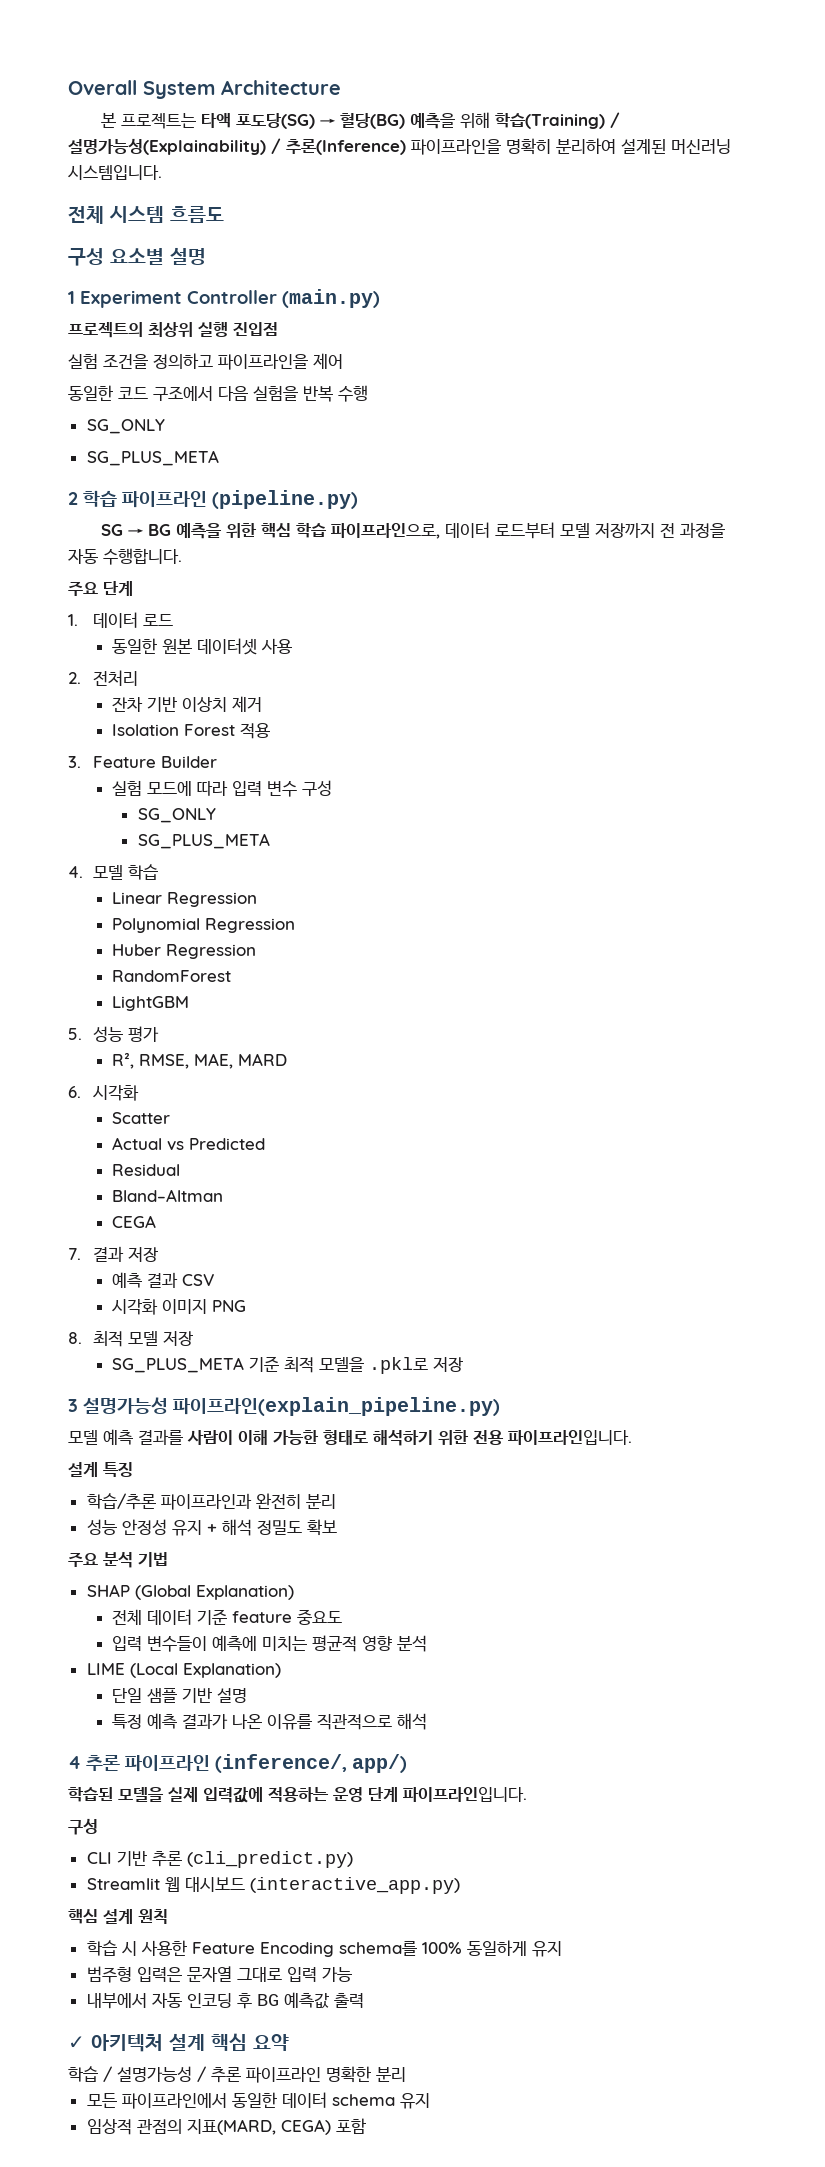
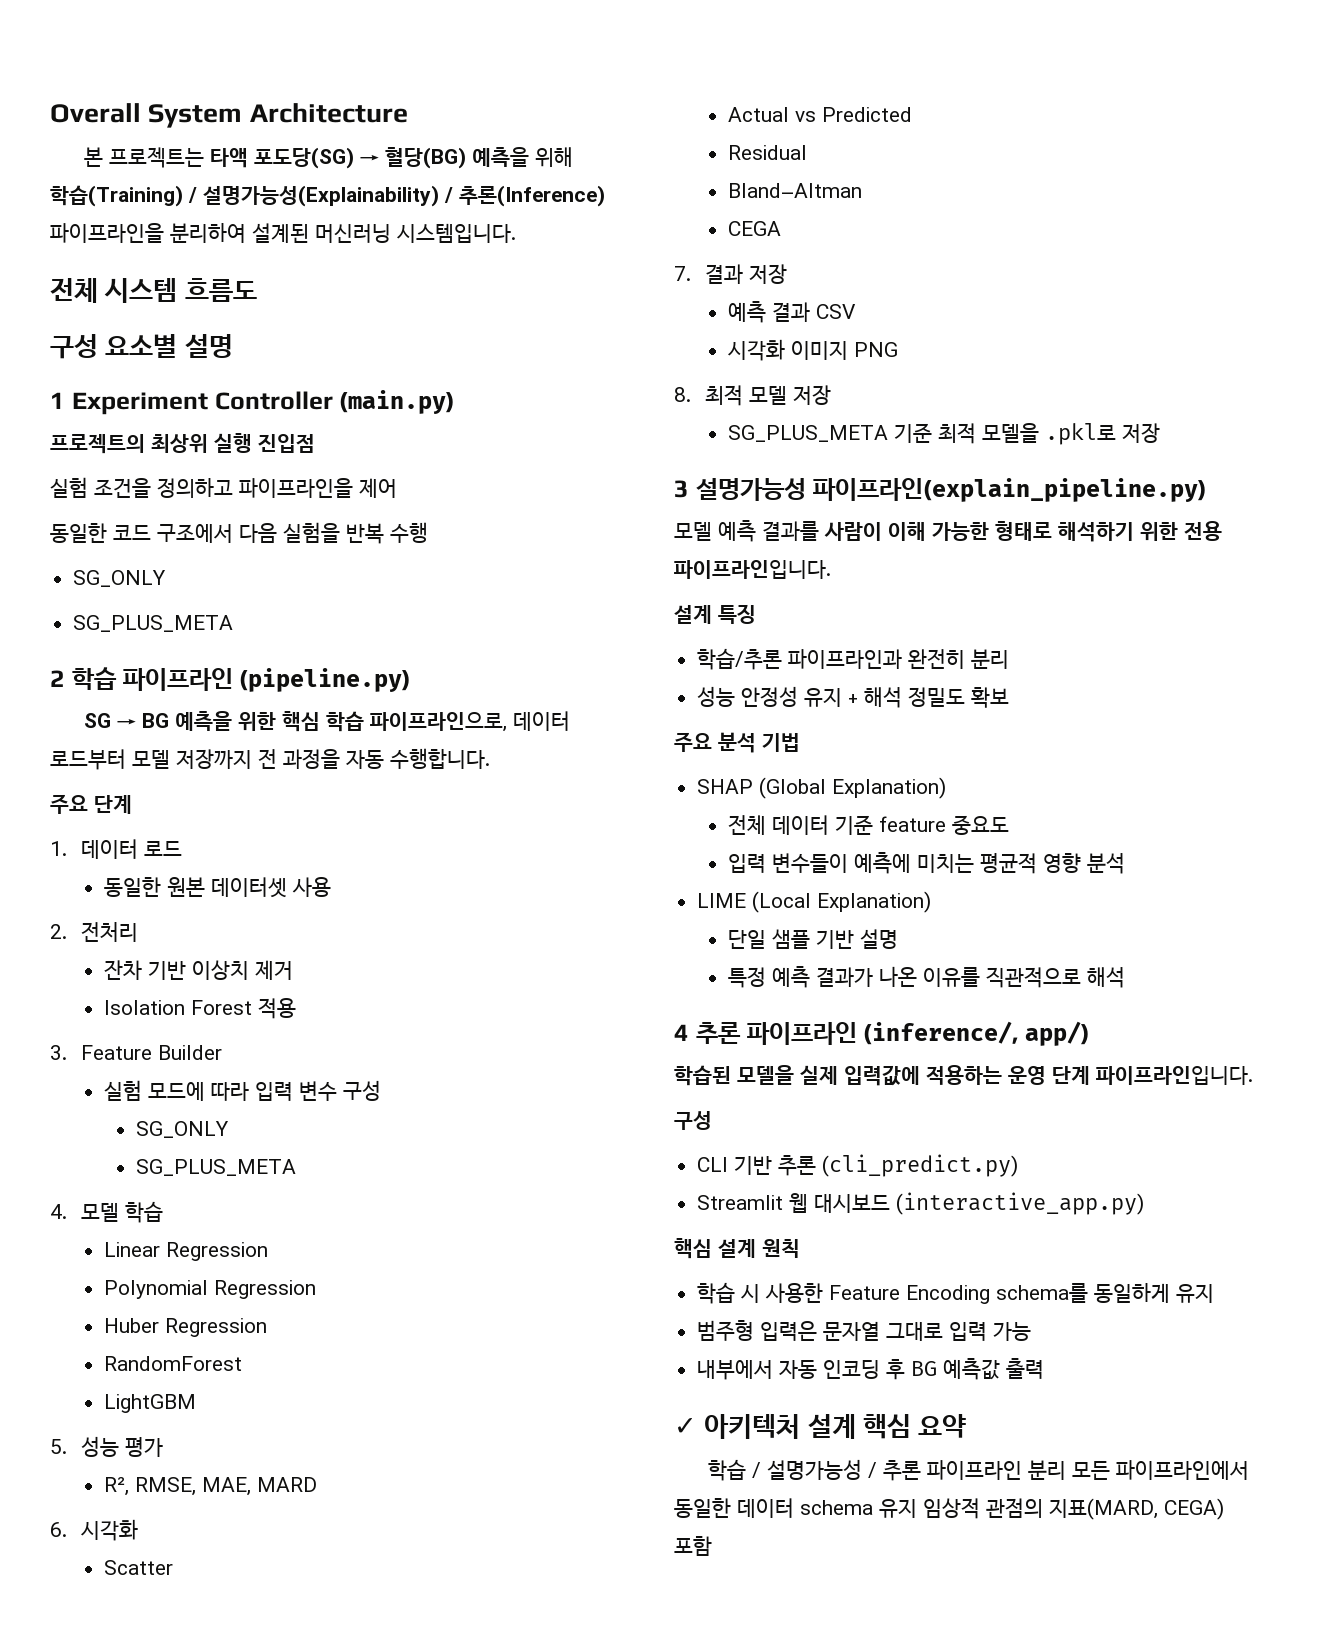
- 본 프로젝트는 타액 포도당(SG) → 혈당(BG) 예측을 위해 학습(Training) / 설명가능성(Explainability) / 추론(Inference) 파이프라인을 명확히 분리하여 설계된 머신러닝 시스템입니다.
+ 본 프로젝트는 타액 포도당(SG) → 혈당(BG) 예측을 위해 학습(Training) / 설명가능성(Explainability) / 추론(Inference) 파이프라인을 분리하여 설계된 머신러닝 시스템입니다.
- 학습 시 사용한 Feature Encoding schema를 100% 동일하게 유지
+ 학습 시 사용한 Feature Encoding schema를 동일하게 유지
- 학습 / 설명가능성 / 추론 파이프라인 명확한 분리
- 모든 파이프라인에서 동일한 데이터 schema 유지
- 임상적 관점의 지표(MARD, CEGA) 포함
+ 학습 / 설명가능성 / 추론 파이프라인 분리 모든 파이프라인에서 동일한 데이터 schema 유지 임상적 관점의 지표(MARD, CEGA) 포함

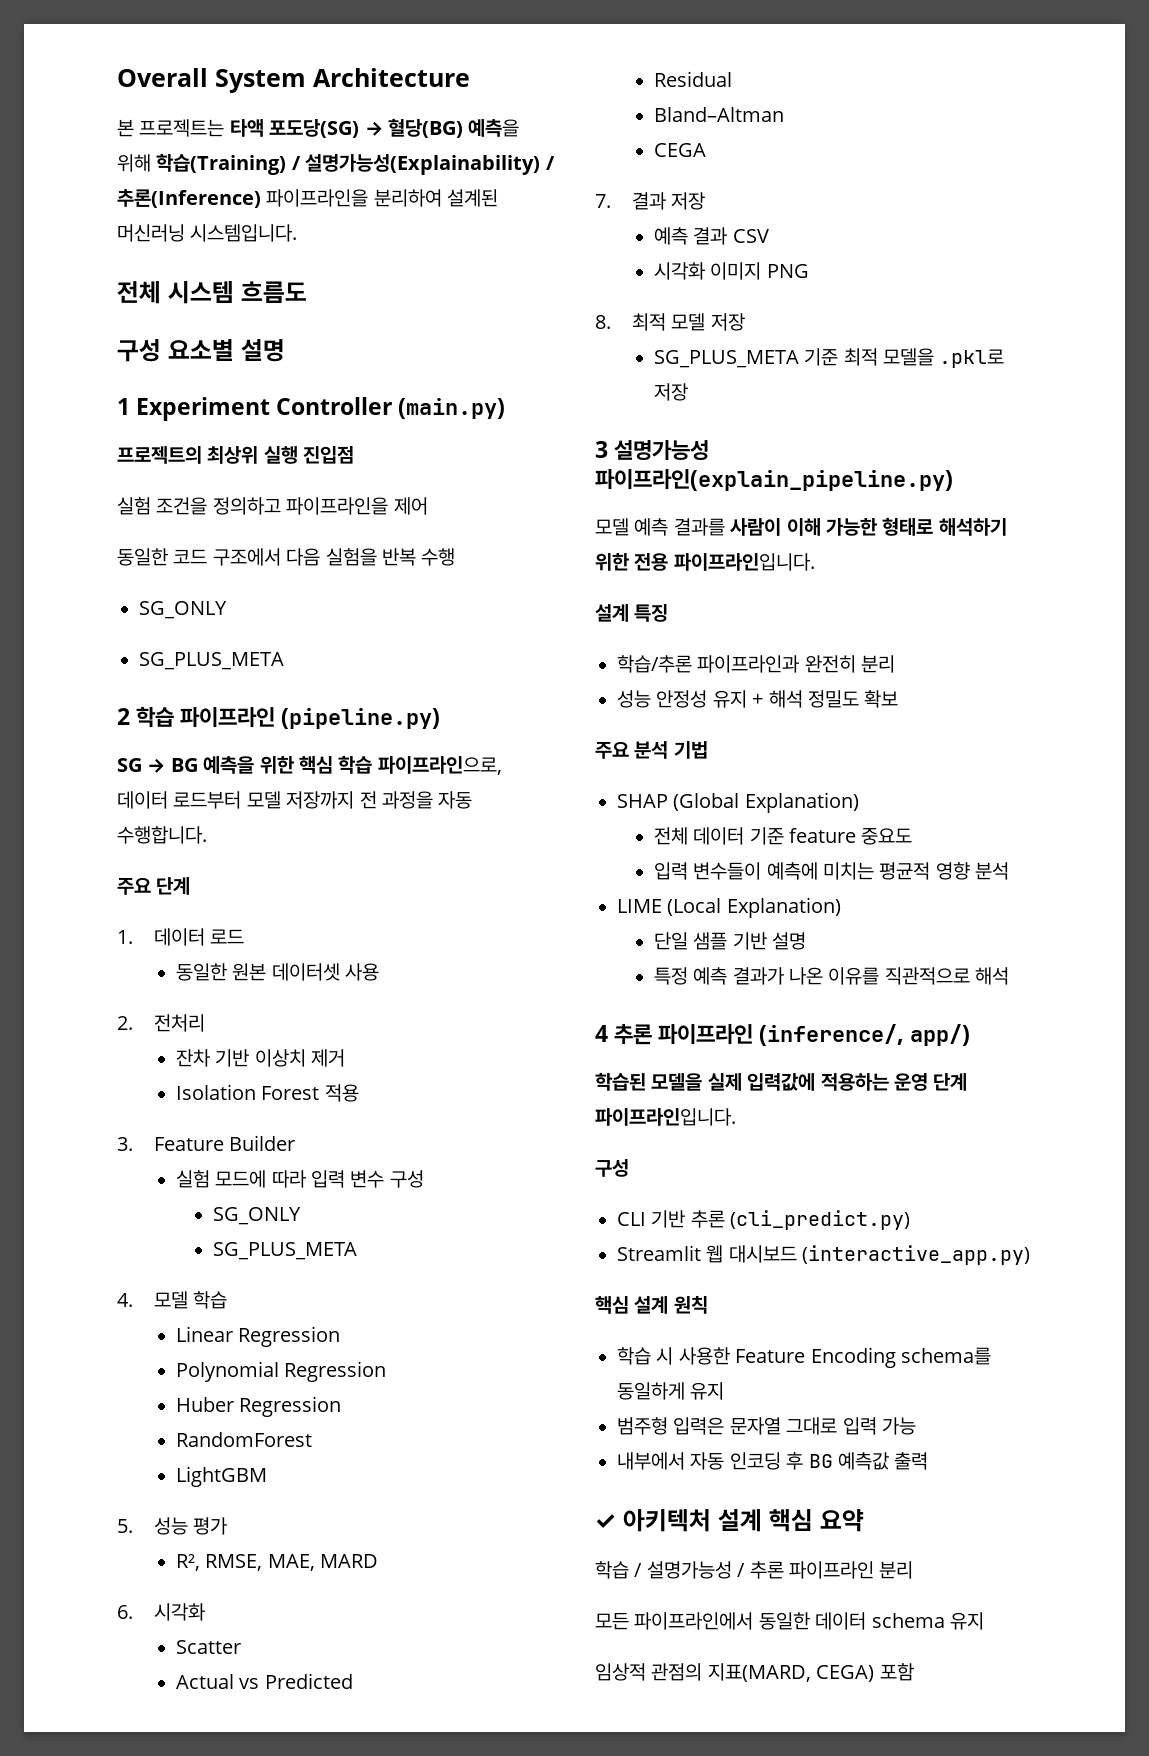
- 학습 / 설명가능성 / 추론 파이프라인 분리 모든 파이프라인에서 동일한 데이터 schema 유지 임상적 관점의 지표(MARD, CEGA) 포함
+ 학습 / 설명가능성 / 추론 파이프라인 분리
+ 모든 파이프라인에서 동일한 데이터 schema 유지
+ 임상적 관점의 지표(MARD, CEGA) 포함

